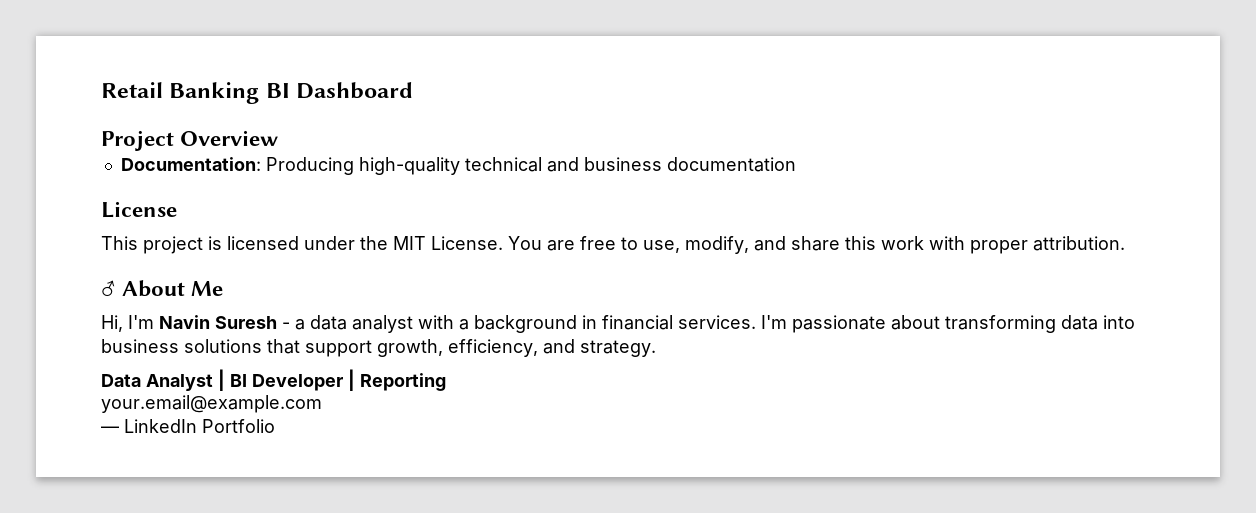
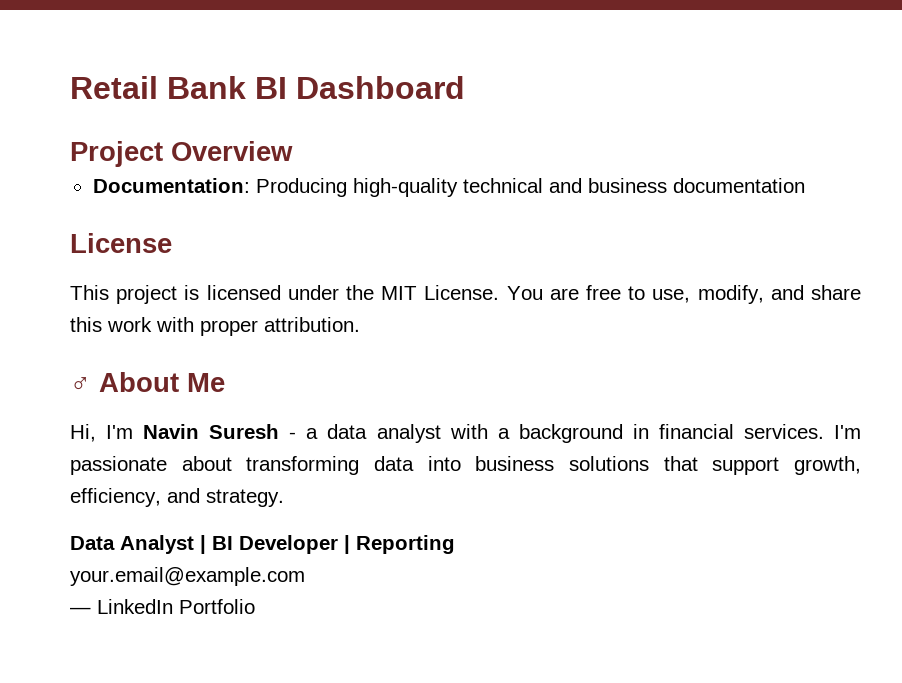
- Retail Banking BI Dashboard
+ Retail Bank BI Dashboard

